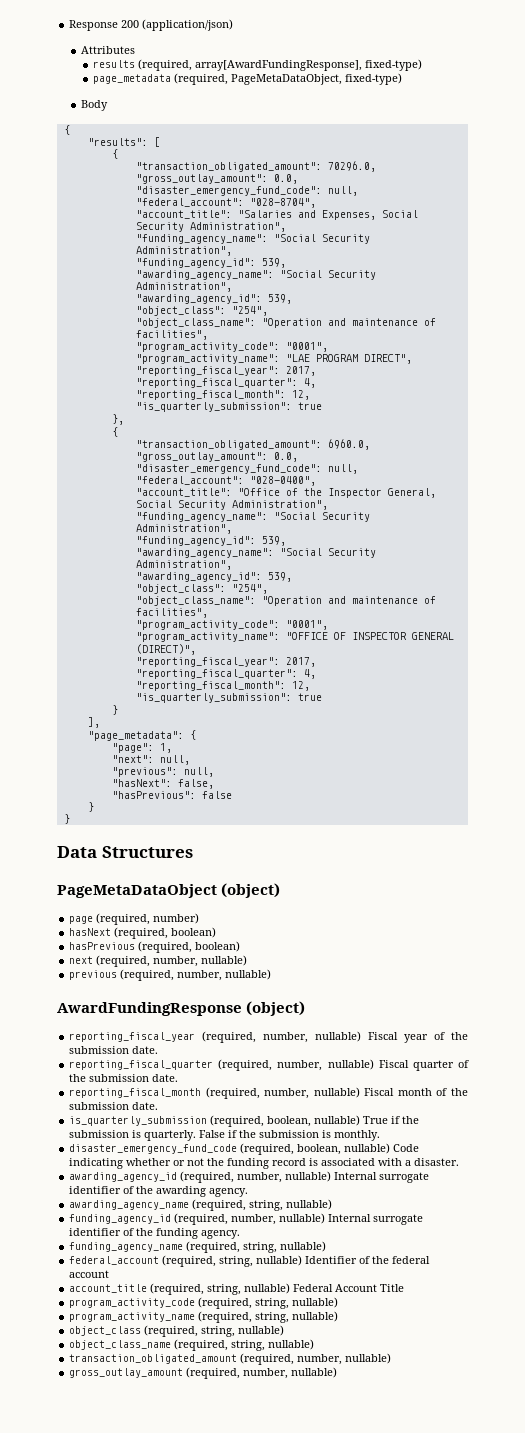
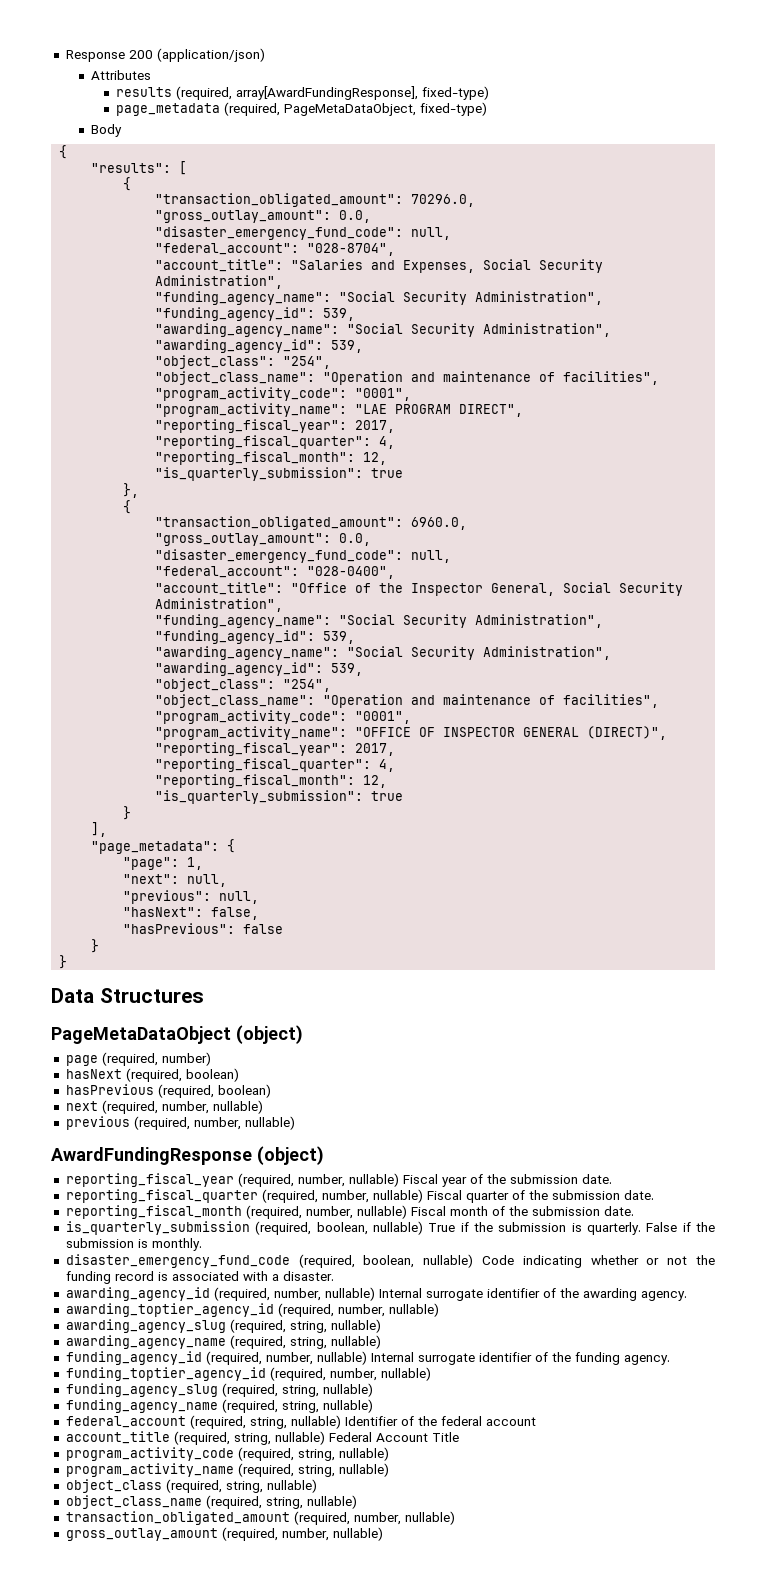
+ awarding_toptier_agency_id (required, number, nullable)
+ awarding_agency_slug (required, string, nullable)
+ funding_toptier_agency_id (required, number, nullable)
+ funding_agency_slug (required, string, nullable)

